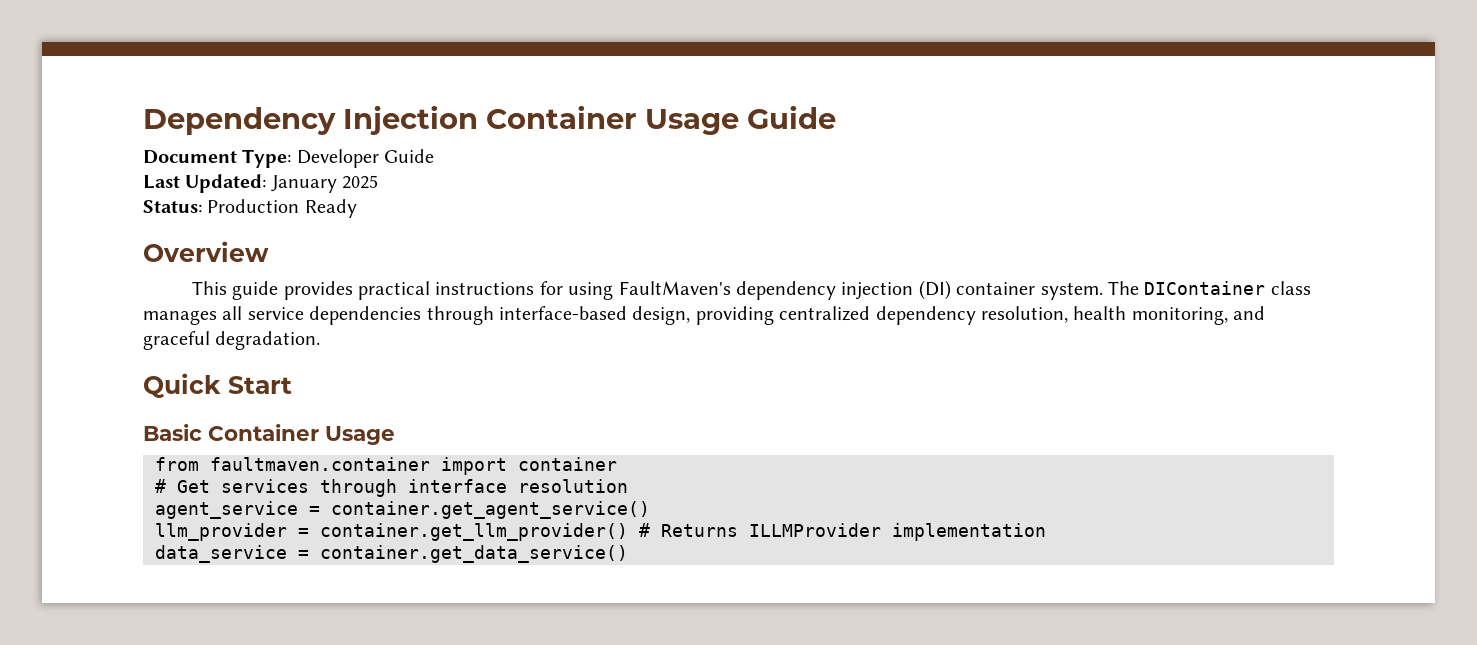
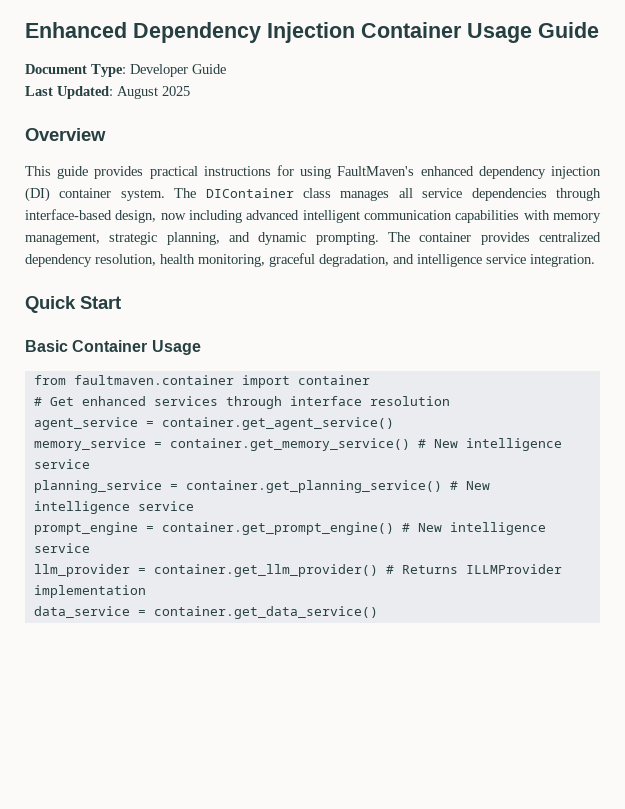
- Dependency Injection Container Usage Guide
+ Enhanced Dependency Injection Container Usage Guide
- Last Updated: January 2025
+ Last Updated: August 2025
- Status: Production Ready
- This guide provides practical instructions for using FaultMaven's dependency injection (DI) container system.
+ This guide provides practical instructions for using FaultMaven's enhanced dependency injection (DI) container system.
- The DIContainer class manages all service dependencies through interface-based design, providing centralized dependency resolution, health monitoring, and graceful degradation.
+ The DIContainer class manages all service dependencies through interface-based design, now including advanced intelligent communication capabilities with memory management, strategic planning, and dynamic prompting. The container provides centralized dependency resolution, health monitoring, graceful degradation, and intelligence service integration.
- # Get services through interface resolution
+ # Get enhanced services through interface resolution
+ memory_service = container.get_memory_service() # New intelligence service
+ planning_service = container.get_planning_service() # New intelligence service
+ prompt_engine = container.get_prompt_engine() # New intelligence service

